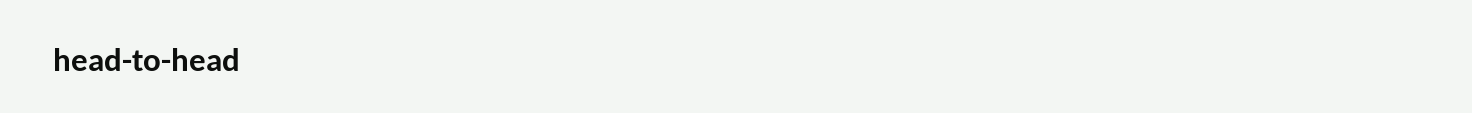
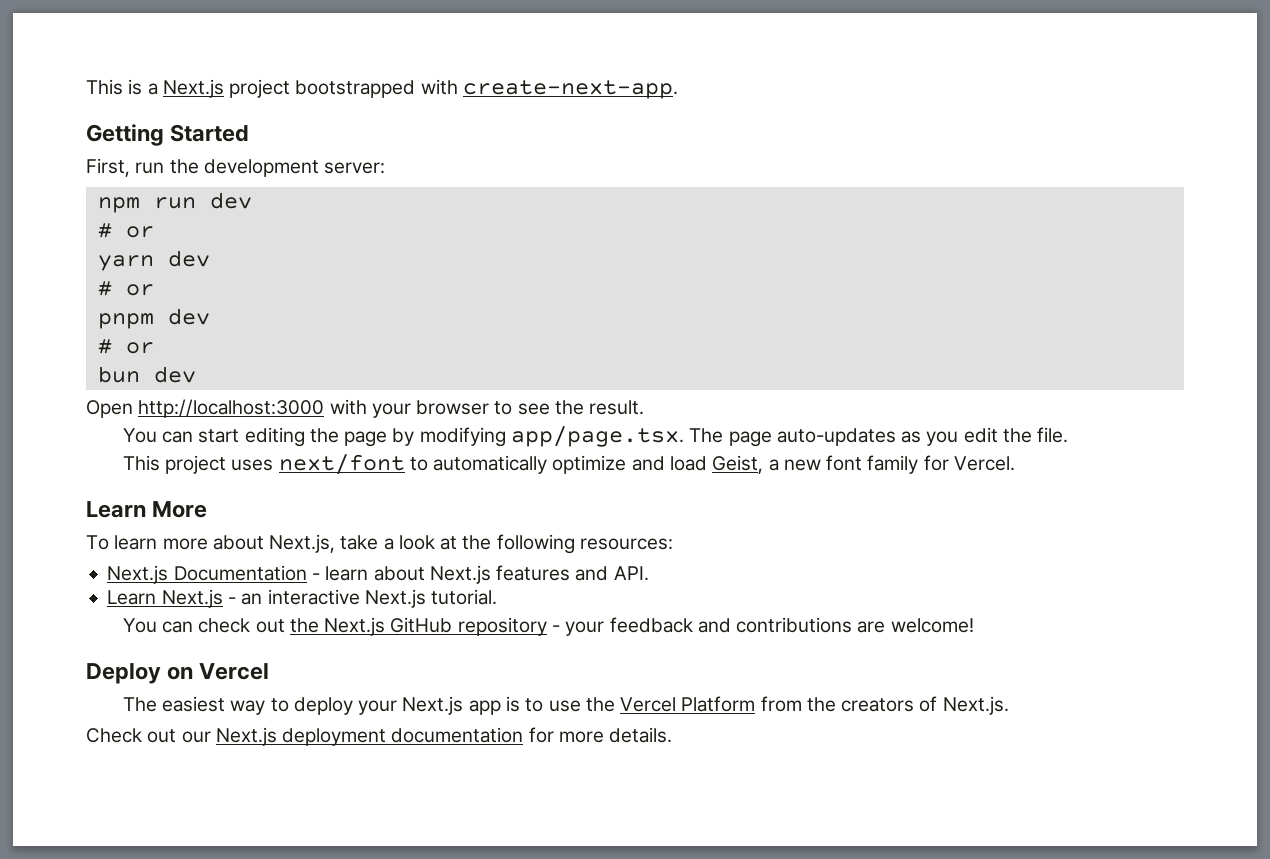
- head-to-head
+ This is a Next.js project bootstrapped with create-next-app.
+ Getting Started
+ First, run the development server:
+ npm run dev
+ # or
+ yarn dev
+ # or
+ pnpm dev
+ # or
+ bun dev
+ Open http://localhost:3000 with your browser to see the result.
+ You can start editing the page by modifying app/page.tsx. The page auto-updates as you edit the file.
+ This project uses next/font to automatically optimize and load Geist, a new font family for Vercel.
+ Learn More
+ To learn more about Next.js, take a look at the following resources:
+ Next.js Documentation - learn about Next.js features and API.
+ Learn Next.js - an interactive Next.js tutorial.
+ You can check out the Next.js GitHub repository - your feedback and contributions are welcome!
+ Deploy on Vercel
+ The easiest way to deploy your Next.js app is to use the Vercel Platform from the creators of Next.js.
+ Check out our Next.js deployment documentation for more details.

